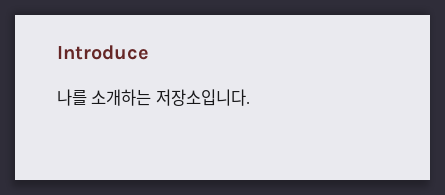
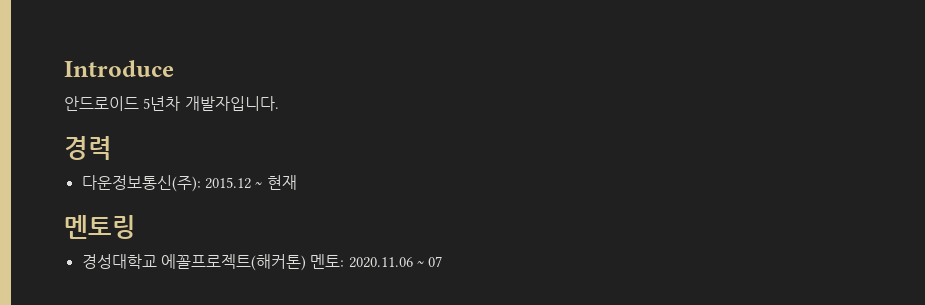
- 나를 소개하는 저장소입니다.
+ 안드로이드 5년차 개발자입니다.
+ 경력
+ 다운정보통신(주): 2015.12 ~ 현재
+ 멘토링
+ 경성대학교 에꼴프로젝트(해커톤) 멘토: 2020.11.06 ~ 07

